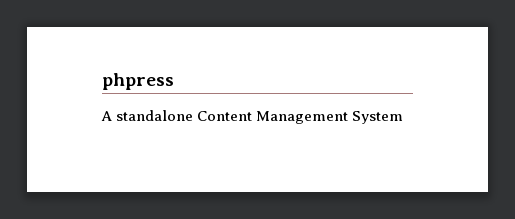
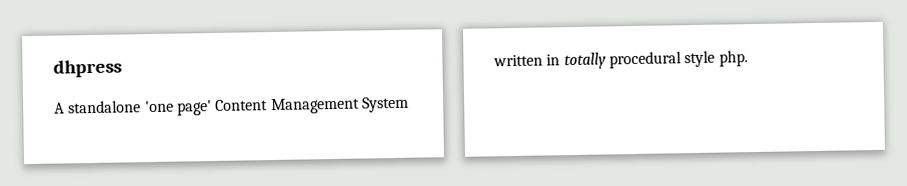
- phpress
+ dhpress
- A standalone Content Management System
+ A standalone 'one page' Content Management System written in totally procedural style php.

